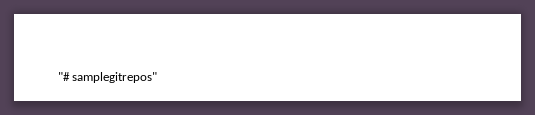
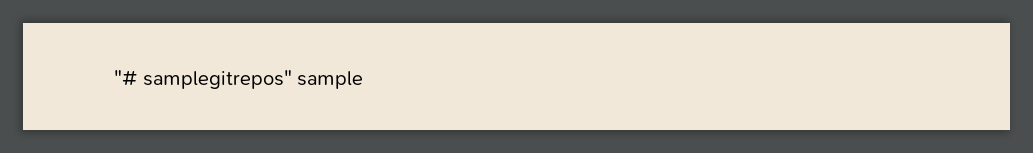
- "# samplegitrepos"
+ "# samplegitrepos" sample

